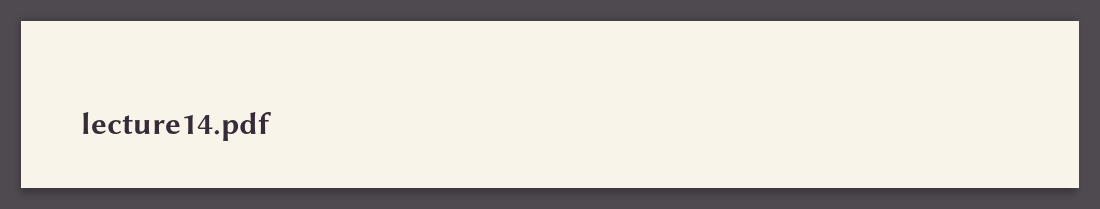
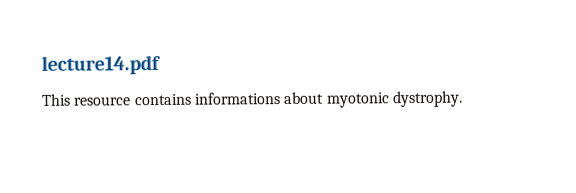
+ This resource contains informations about myotonic dystrophy.

